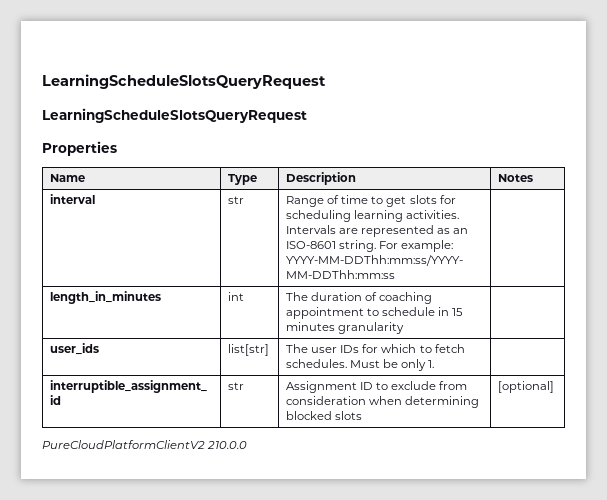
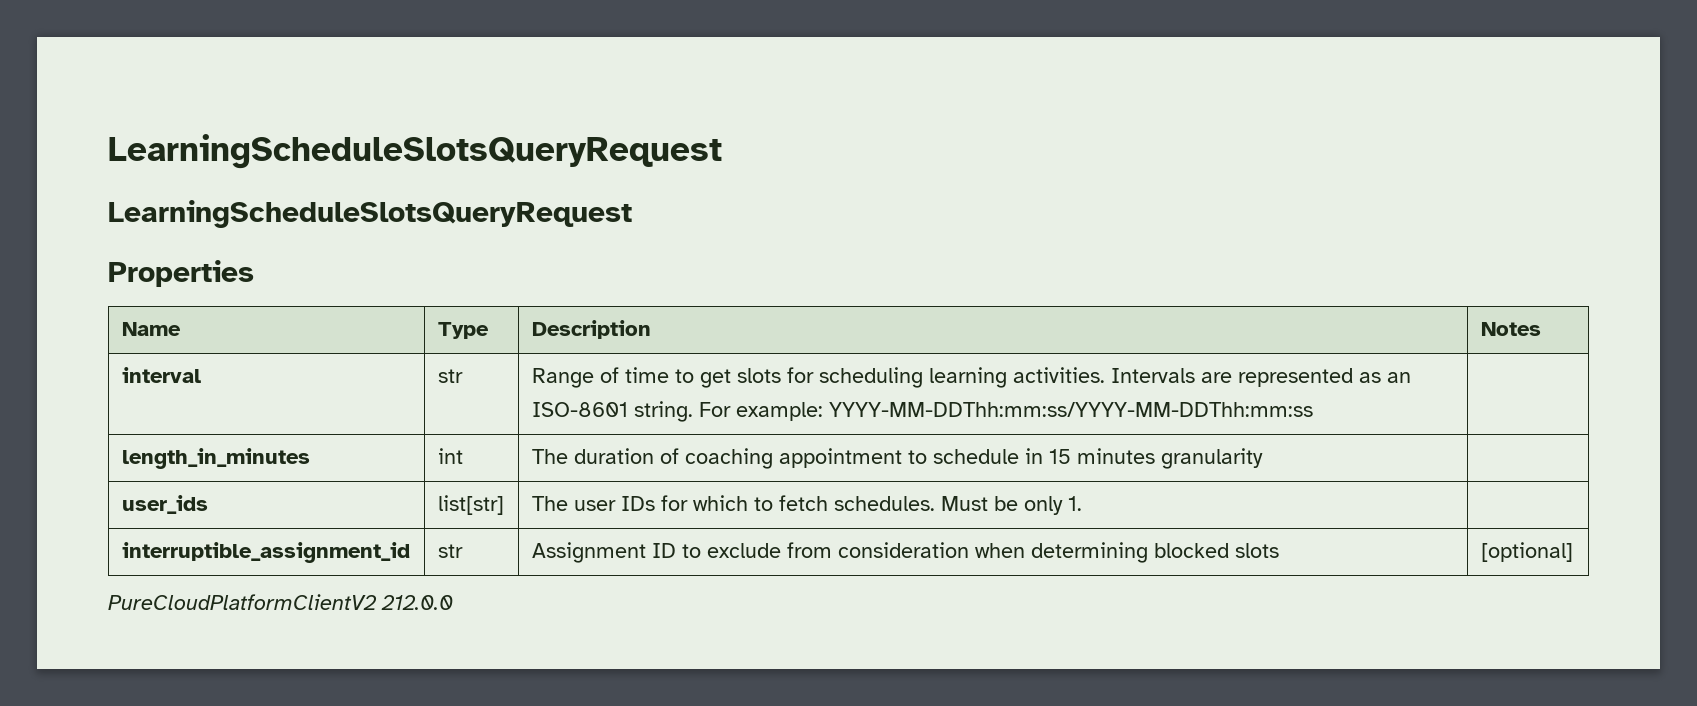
- PureCloudPlatformClientV2 210.0.0
+ PureCloudPlatformClientV2 212.0.0

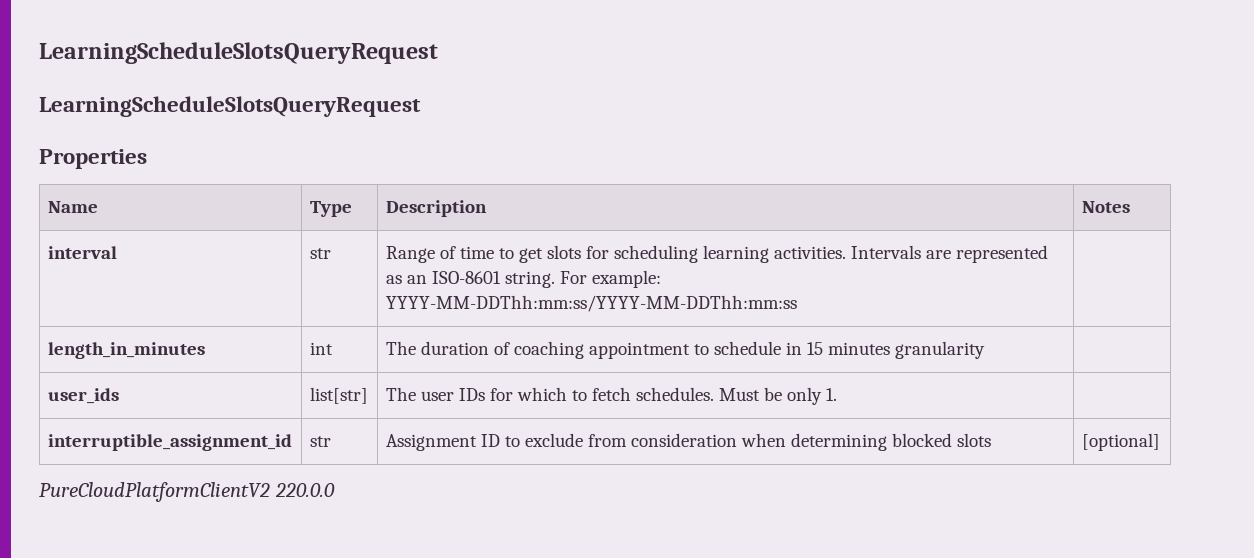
- PureCloudPlatformClientV2 212.0.0
+ PureCloudPlatformClientV2 220.0.0

